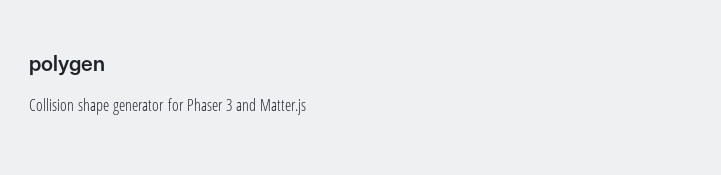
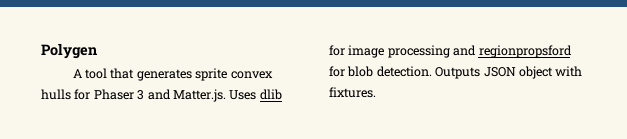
- polygen
- Collision shape generator for Phaser 3 and Matter.js
+ Polygen
+ A tool that generates sprite convex hulls for Phaser 3 and Matter.js. Uses dlib for image processing and regionpropsford for blob detection. Outputs JSON object with fixtures.

